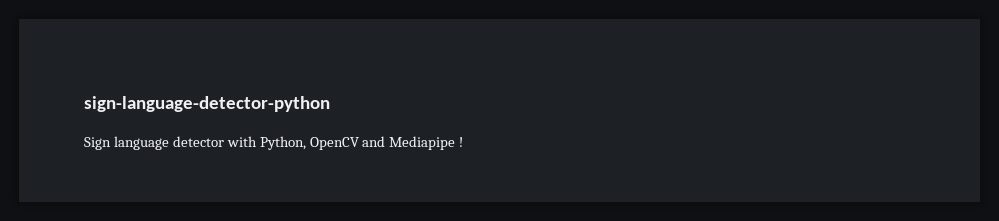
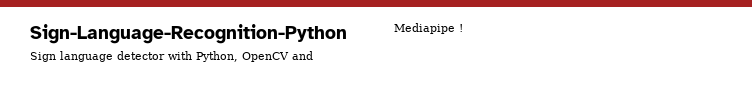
- sign-language-detector-python
+ Sign-Language-Recognition-Python

